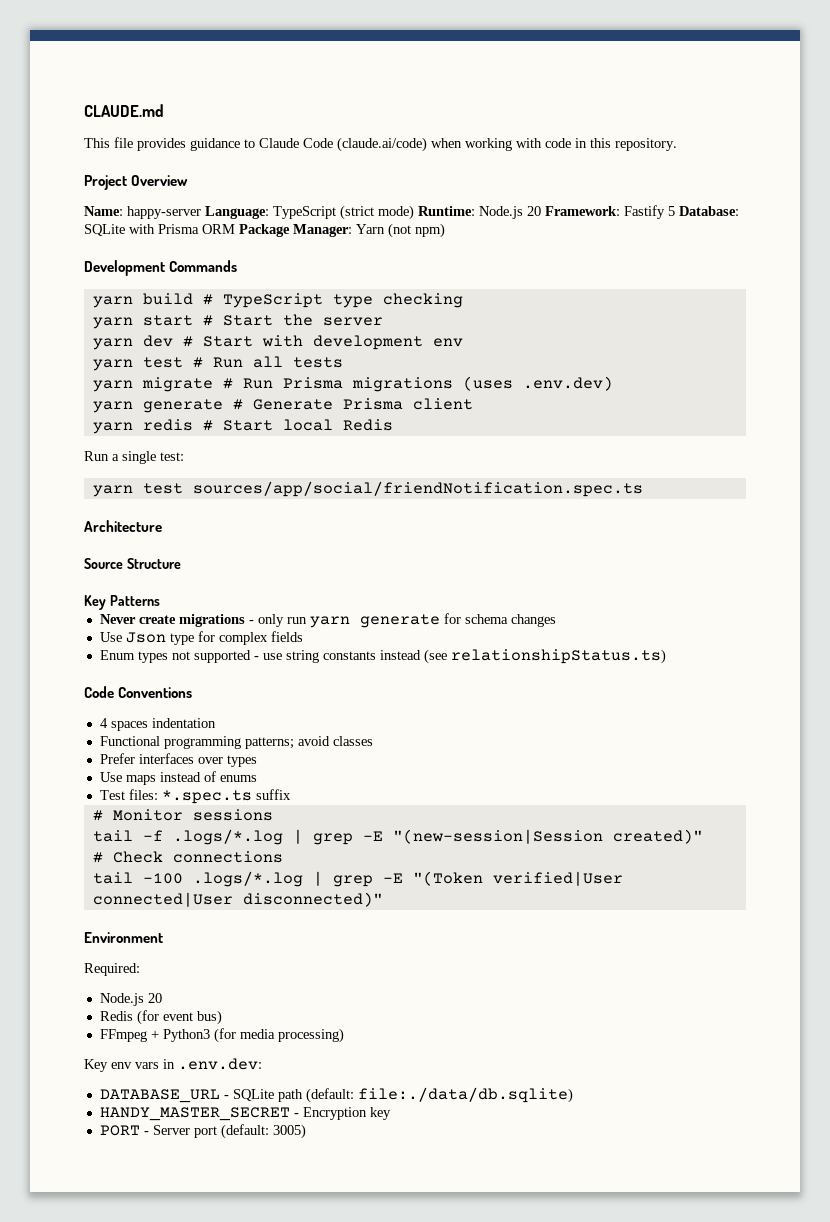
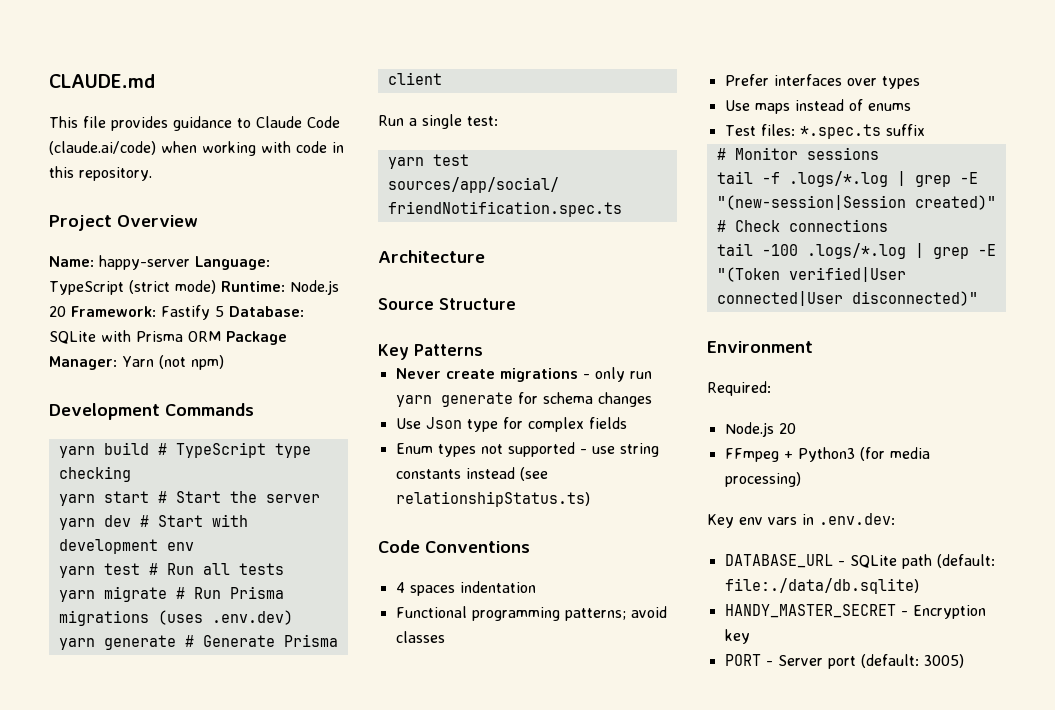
- yarn redis # Start local Redis
- Redis (for event bus)

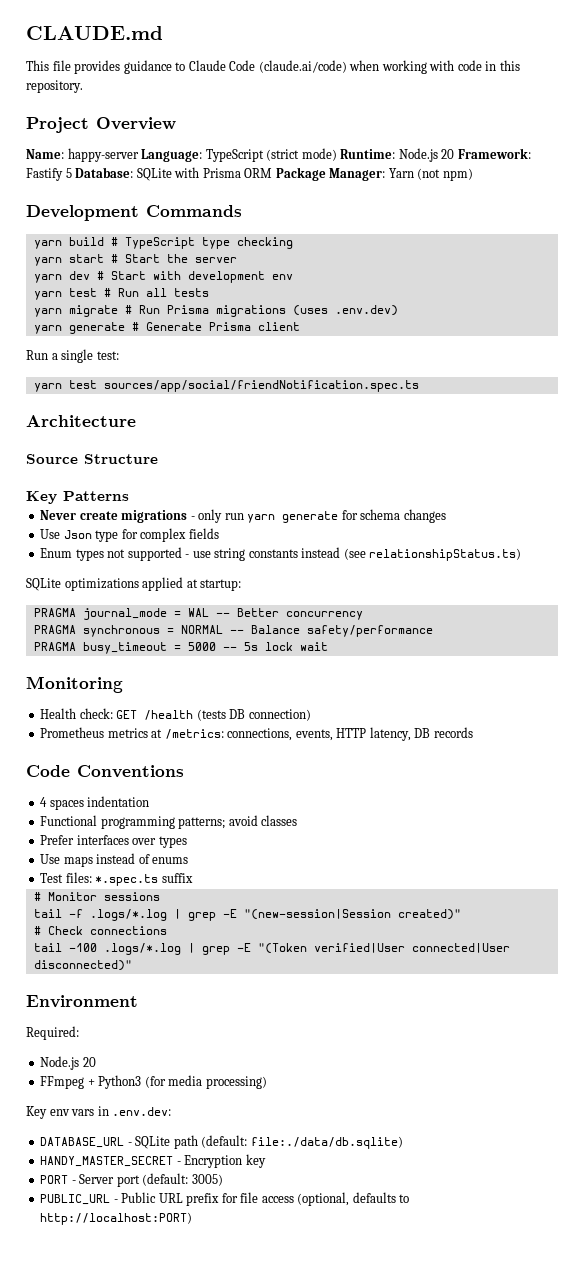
+ SQLite optimizations applied at startup:
+ PRAGMA journal_mode = WAL -- Better concurrency
+ PRAGMA synchronous = NORMAL -- Balance safety/performance
+ PRAGMA busy_timeout = 5000 -- 5s lock wait
+ Monitoring
+ Health check: GET /health (tests DB connection)
+ Prometheus metrics at /metrics: connections, events, HTTP latency, DB records
+ PUBLIC_URL - Public URL prefix for file access (optional, defaults to http://localhost:PORT)

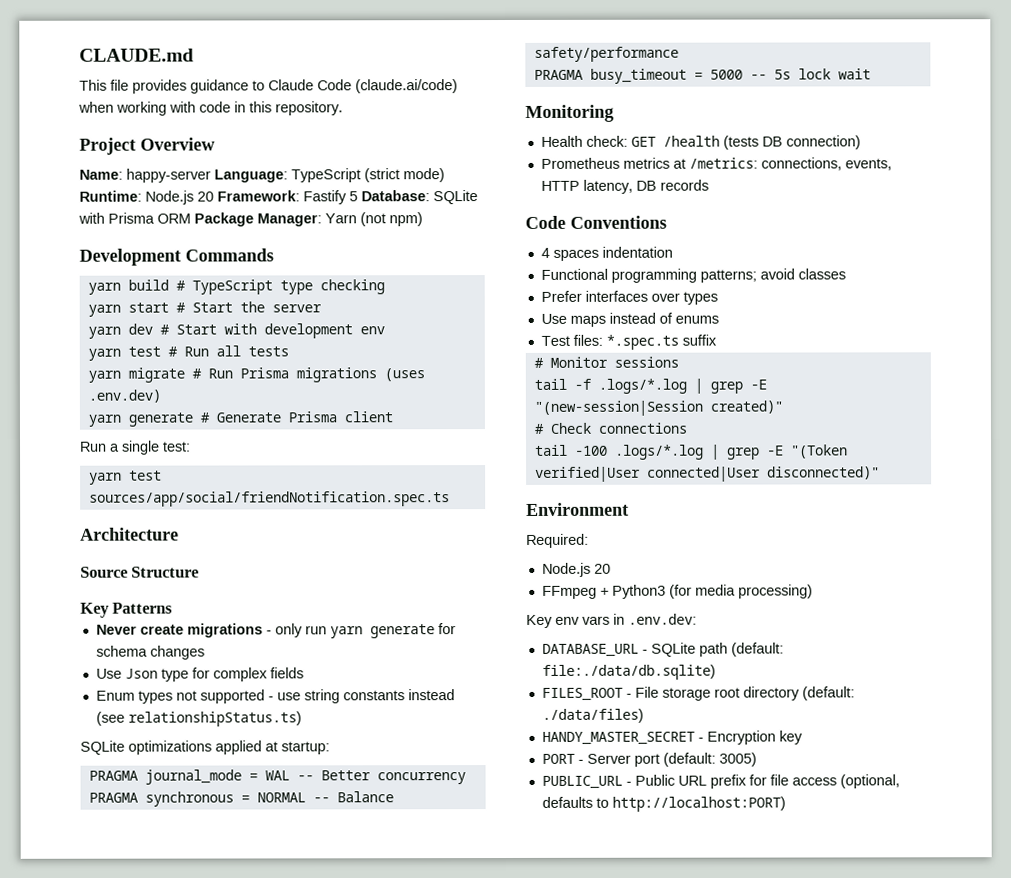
+ FILES_ROOT - File storage root directory (default: ./data/files)

